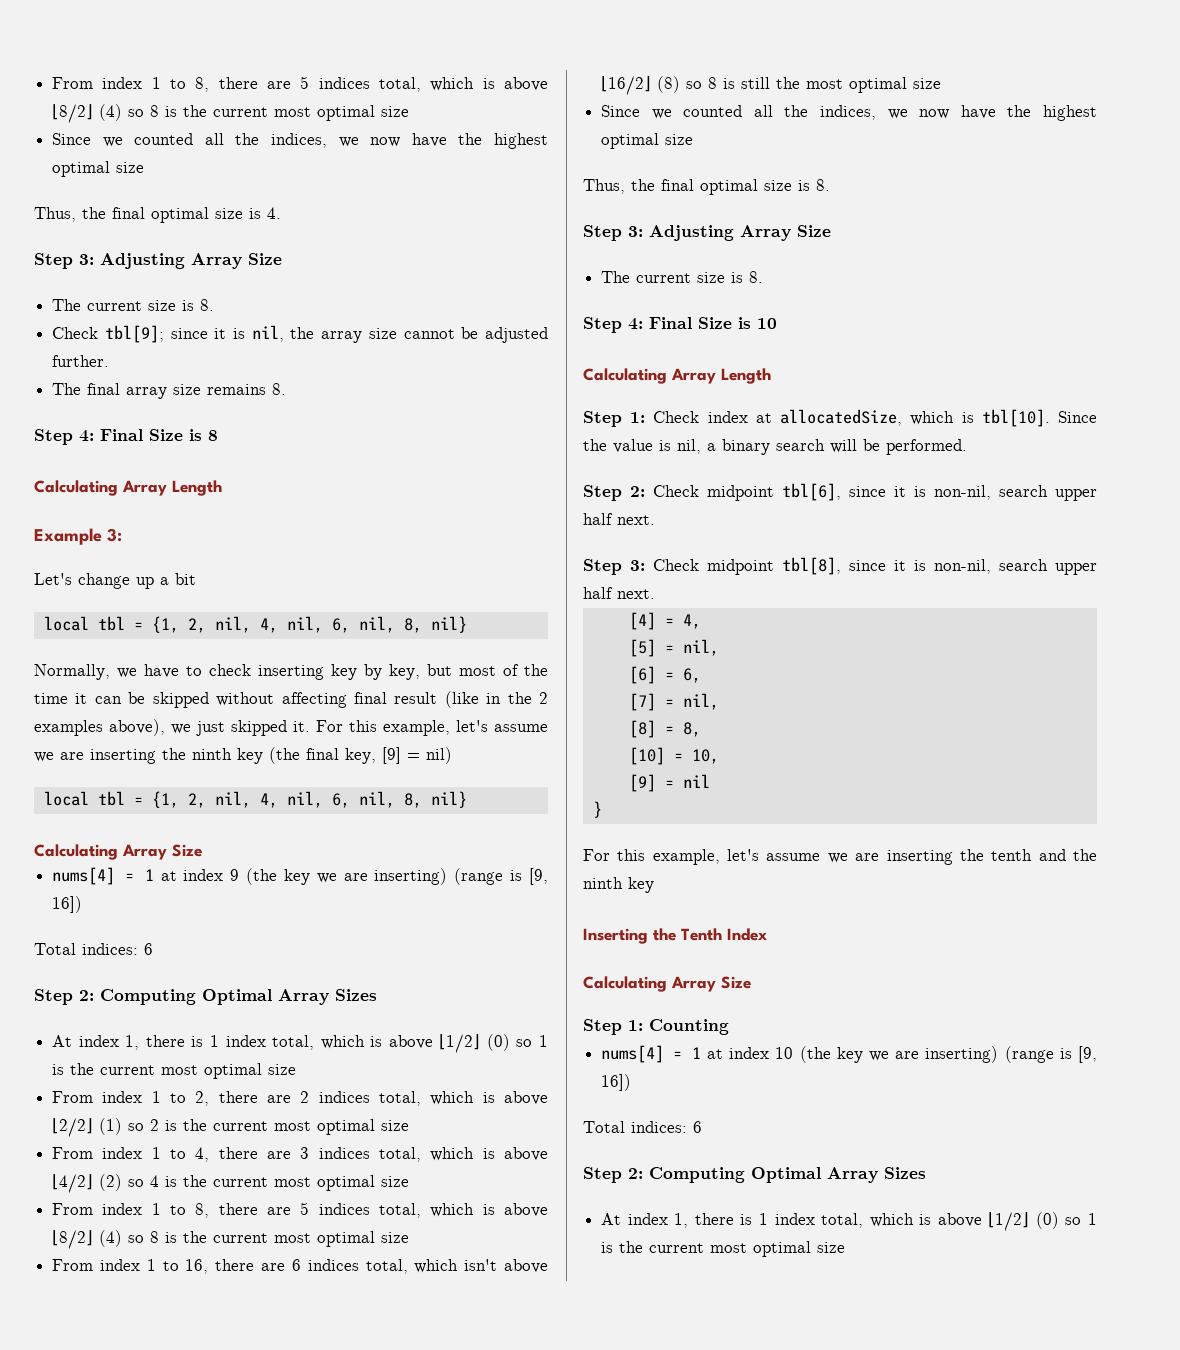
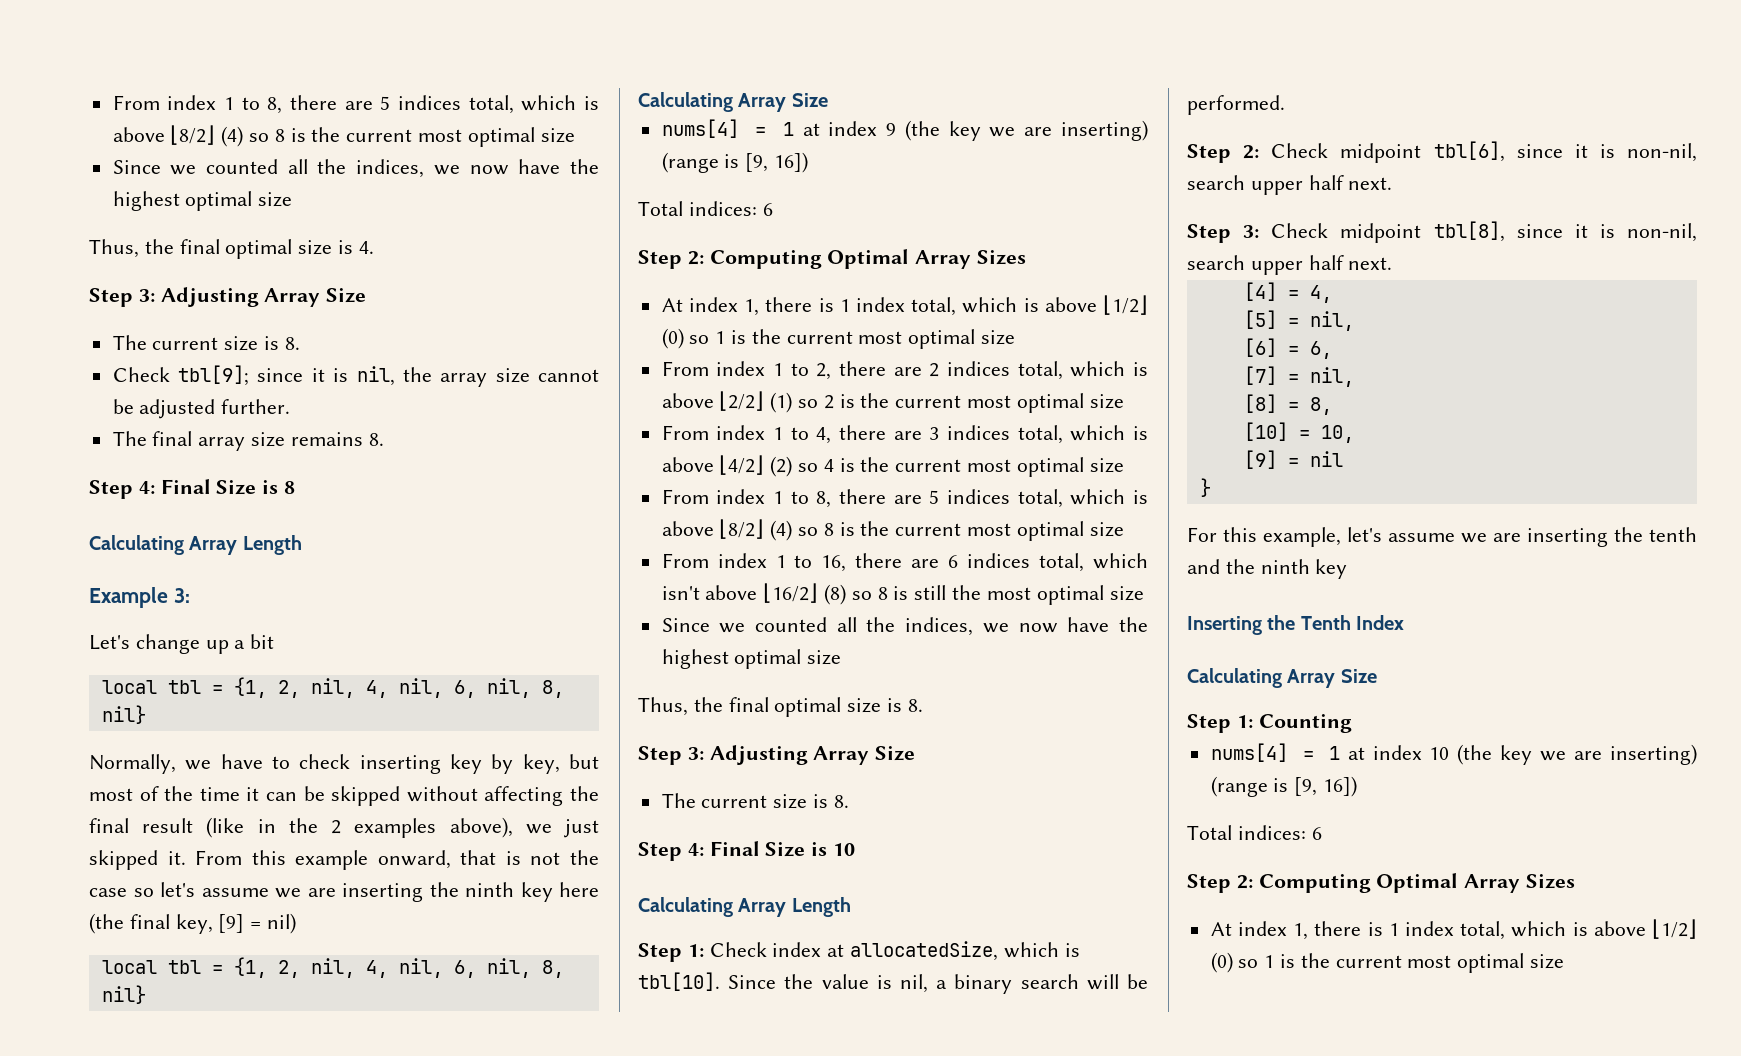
- Normally, we have to check inserting key by key, but most of the time it can be skipped without affecting final result (like in the 2 examples above), we just skipped it.
+ Normally, we have to check inserting key by key, but most of the time it can be skipped without affecting the final result (like in the 2 examples above), we just skipped it.
- For this example, let's assume we are inserting the ninth key (the final key, [9] = nil)
+ From this example onward, that is not the case so let's assume we are inserting the ninth key here (the final key, [9] = nil)

